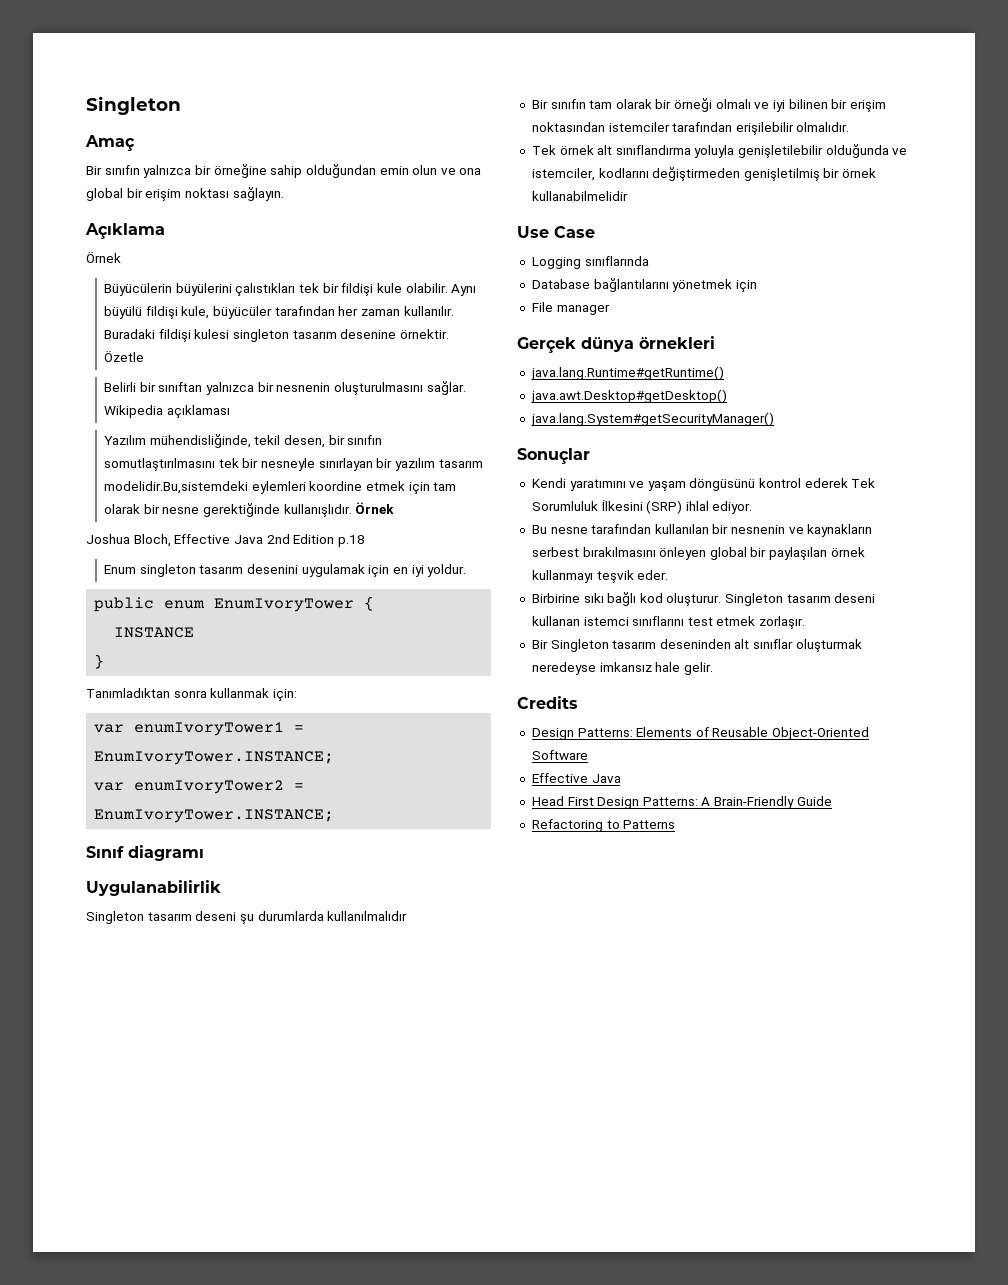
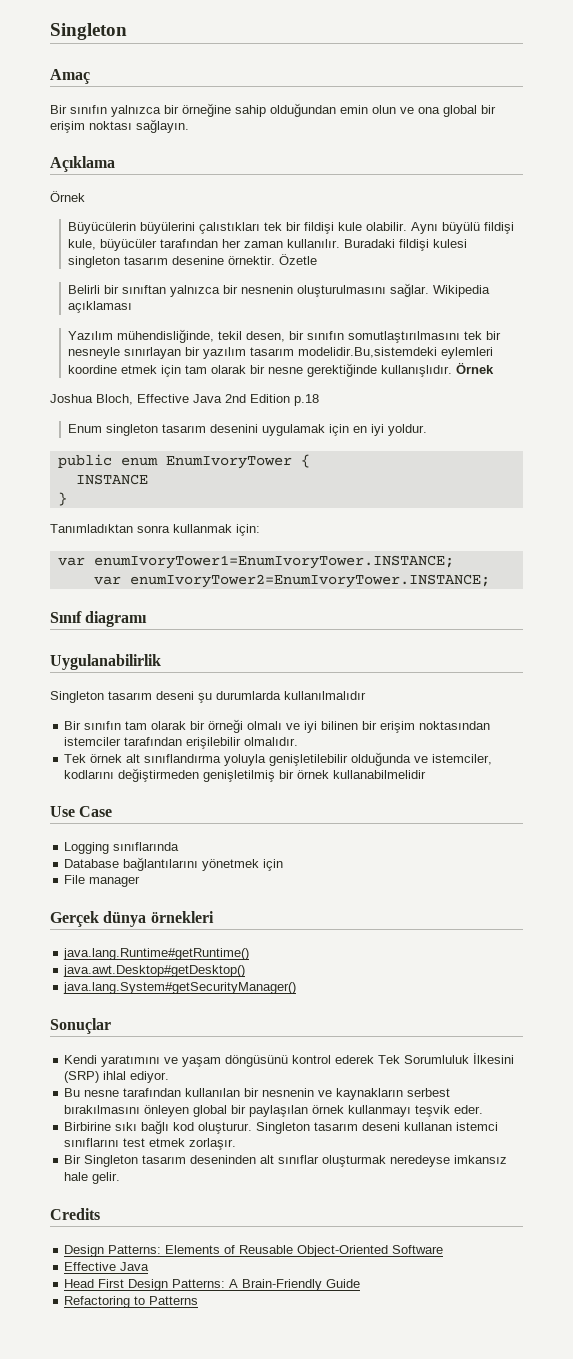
- var enumIvoryTower1 = EnumIvoryTower.INSTANCE;
- var enumIvoryTower2 = EnumIvoryTower.INSTANCE;
+ var enumIvoryTower1=EnumIvoryTower.INSTANCE;
+ var enumIvoryTower2=EnumIvoryTower.INSTANCE;

